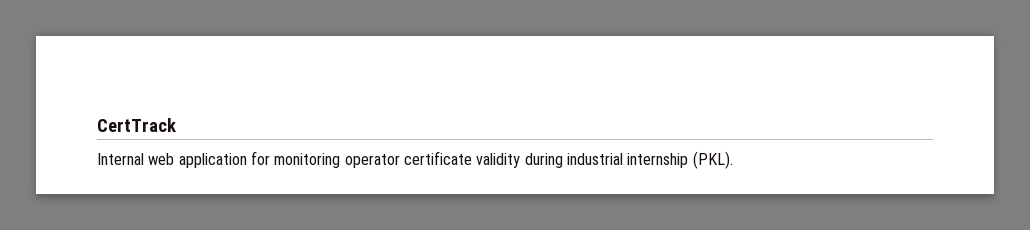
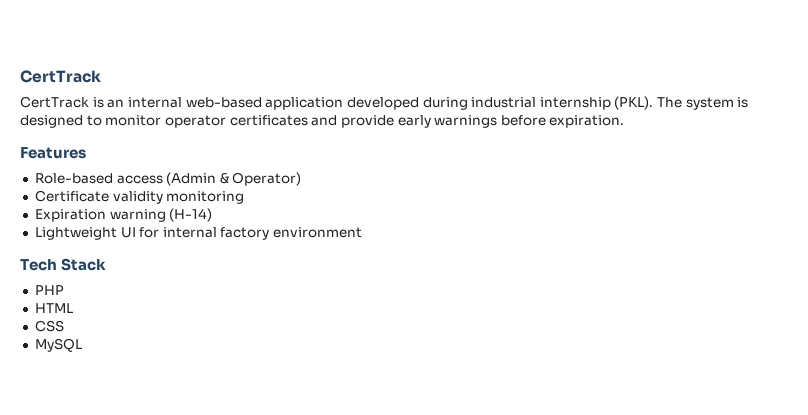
- Internal web application for monitoring operator certificate validity during industrial internship (PKL).
+ CertTrack is an internal web-based application developed during industrial internship (PKL). The system is designed to monitor operator certificates and provide early warnings before expiration.
+ Features
+ Role-based access (Admin & Operator)
+ Certificate validity monitoring
+ Expiration warning (H-14)
+ Lightweight UI for internal factory environment
+ Tech Stack
+ PHP
+ HTML
+ CSS
+ MySQL

